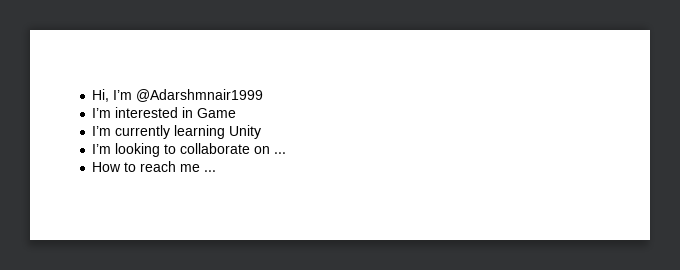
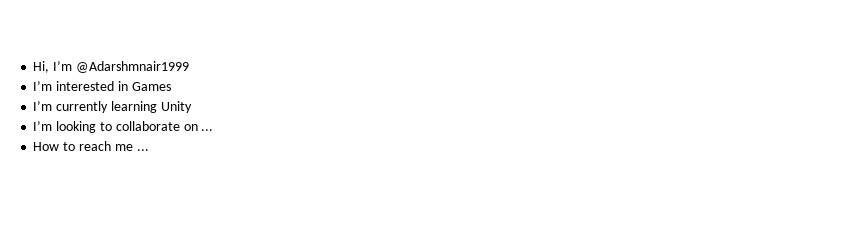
- I’m interested in Game
+ I’m interested in Games

